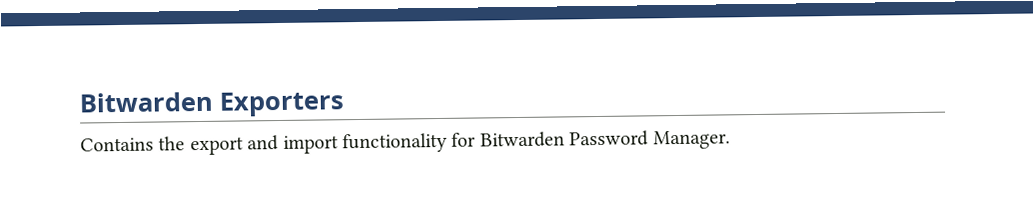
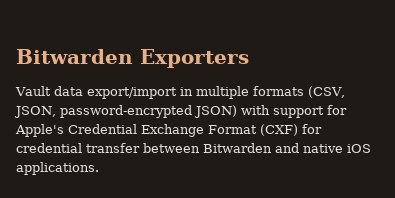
- Contains the export and import functionality for Bitwarden Password Manager.
+ Vault data export/import in multiple formats (CSV, JSON, password-encrypted JSON) with support for Apple's Credential Exchange Format (CXF) for credential transfer between Bitwarden and native iOS applications.

